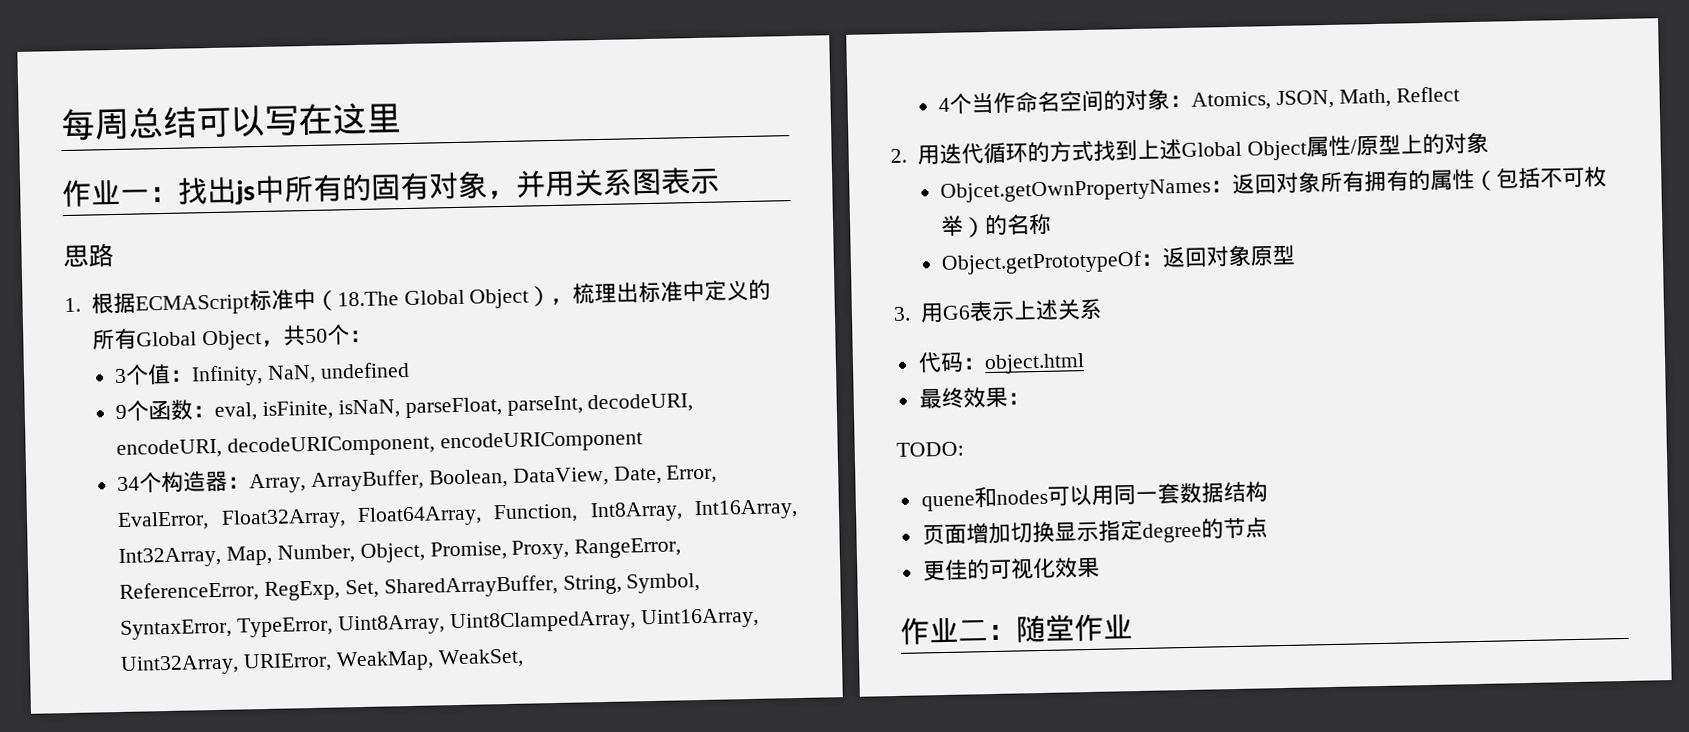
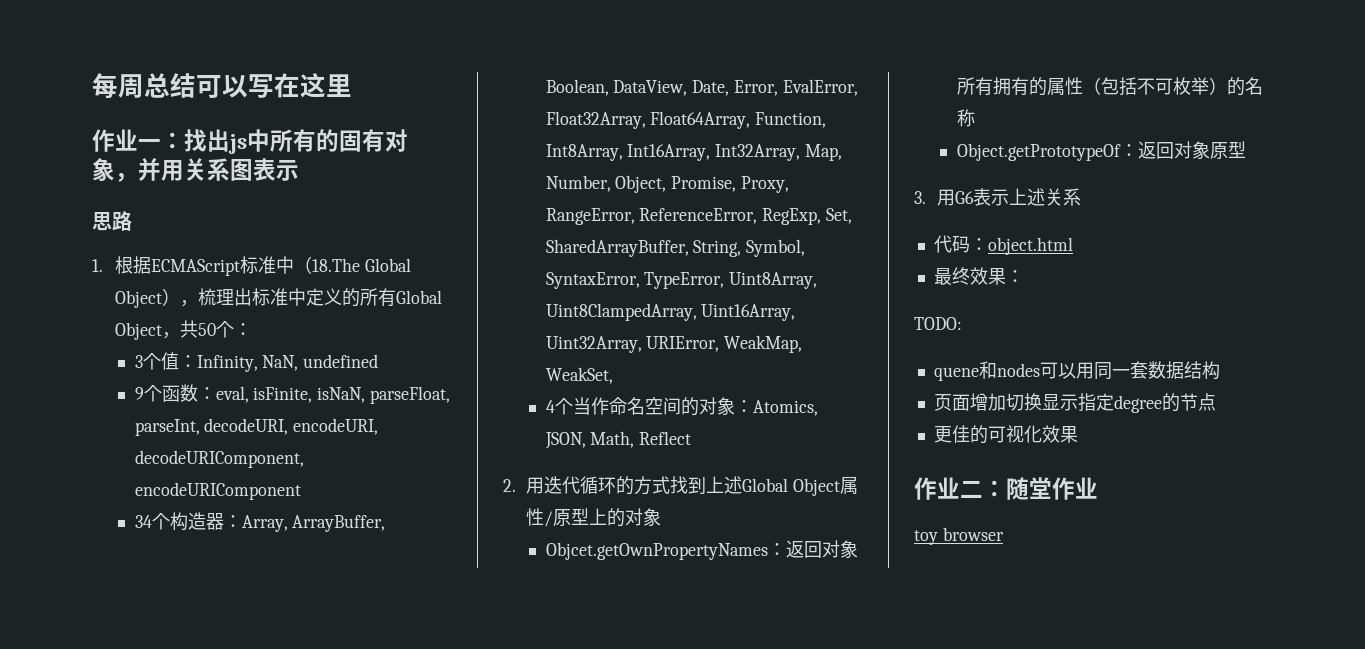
+ toy browser

